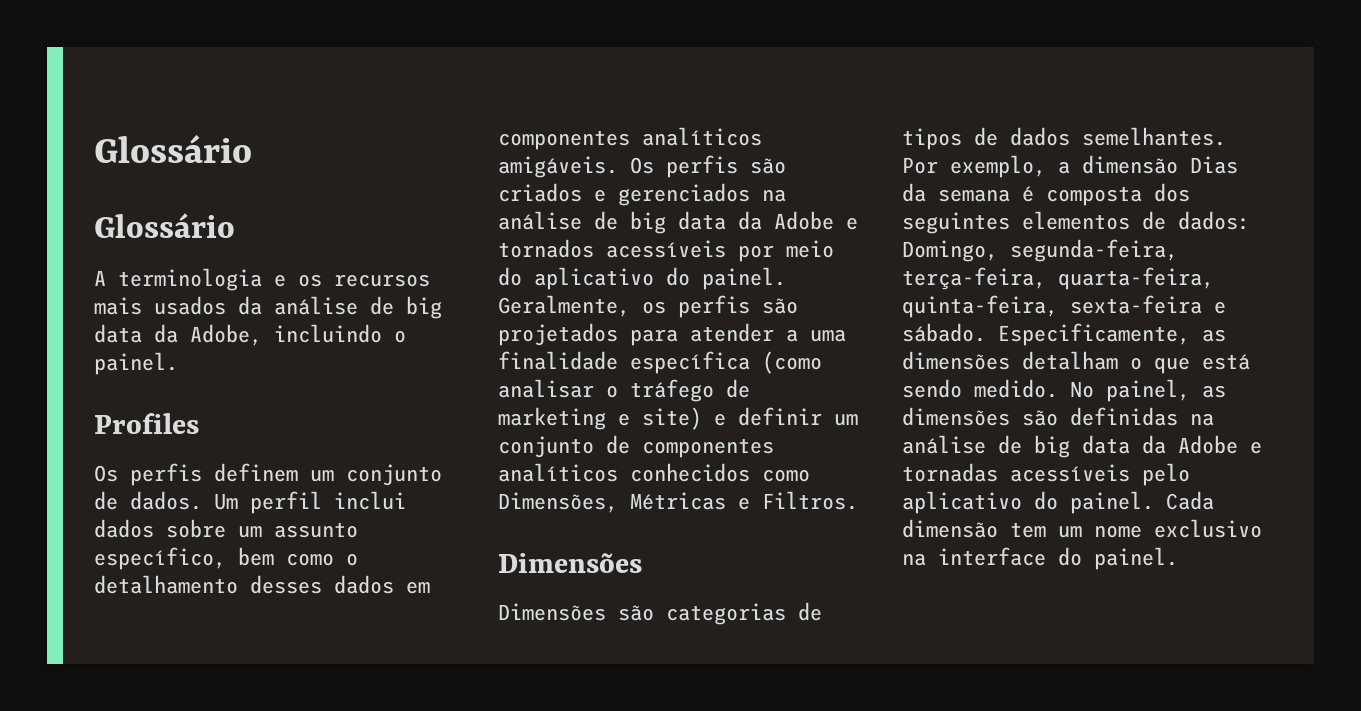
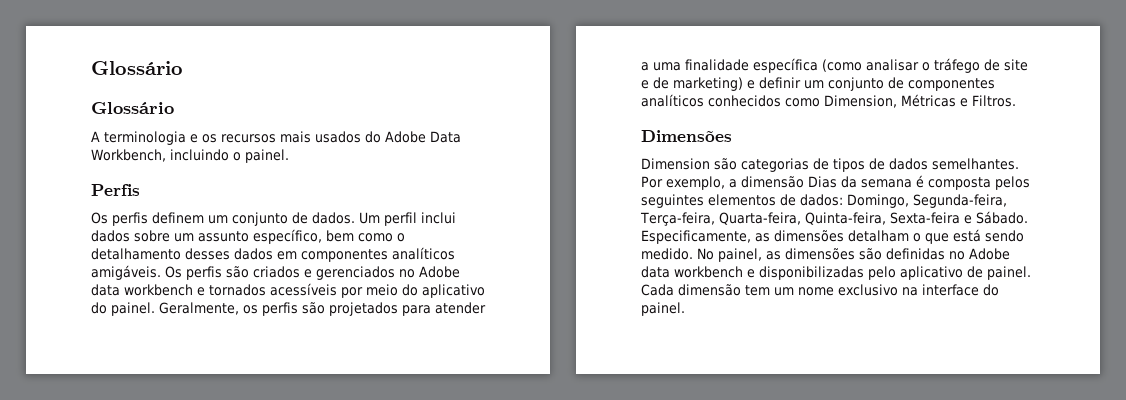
- A terminologia e os recursos mais usados da análise de big data da Adobe, incluindo o painel.
+ A terminologia e os recursos mais usados do Adobe Data Workbench, incluindo o painel.
- Profiles
+ Perfis
- Os perfis são criados e gerenciados na análise de big data da Adobe e tornados acessíveis por meio do aplicativo do painel.
+ Os perfis são criados e gerenciados no Adobe data workbench e tornados acessíveis por meio do aplicativo do painel.
- Geralmente, os perfis são projetados para atender a uma finalidade específica (como analisar o tráfego de marketing e site) e definir um conjunto de componentes analíticos conhecidos como Dimensões, Métricas e Filtros.
+ Geralmente, os perfis são projetados para atender a uma finalidade específica (como analisar o tráfego de site e de marketing) e definir um conjunto de componentes analíticos conhecidos como Dimension, Métricas e Filtros.
- Dimensões são categorias de tipos de dados semelhantes.
+ Dimension são categorias de tipos de dados semelhantes.
- Por exemplo, a dimensão Dias da semana é composta dos seguintes elementos de dados: Domingo, segunda-feira, terça-feira, quarta-feira, quinta-feira, sexta-feira e sábado.
+ Por exemplo, a dimensão Dias da semana é composta pelos seguintes elementos de dados: Domingo, Segunda-feira, Terça-feira, Quarta-feira, Quinta-feira, Sexta-feira e Sábado.
- No painel, as dimensões são definidas na análise de big data da Adobe e tornadas acessíveis pelo aplicativo do painel.
+ No painel, as dimensões são definidas no Adobe data workbench e disponibilizadas pelo aplicativo de painel.

